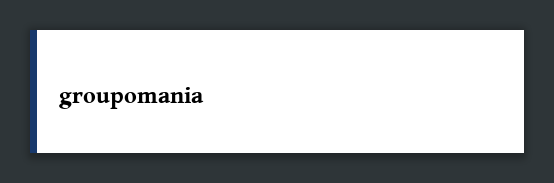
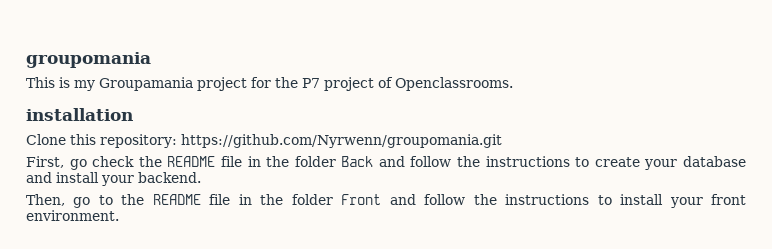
+ This is my Groupamania project for the P7 project of Openclassrooms.
+ installation
+ Clone this repository: https://github.com/Nyrwenn/groupomania.git
+ First, go check the README file in the folder Back and follow the instructions to create your database and install your backend.
+ Then, go to the README file in the folder Front and follow the instructions to install your front environment.

